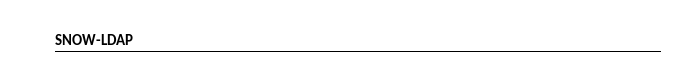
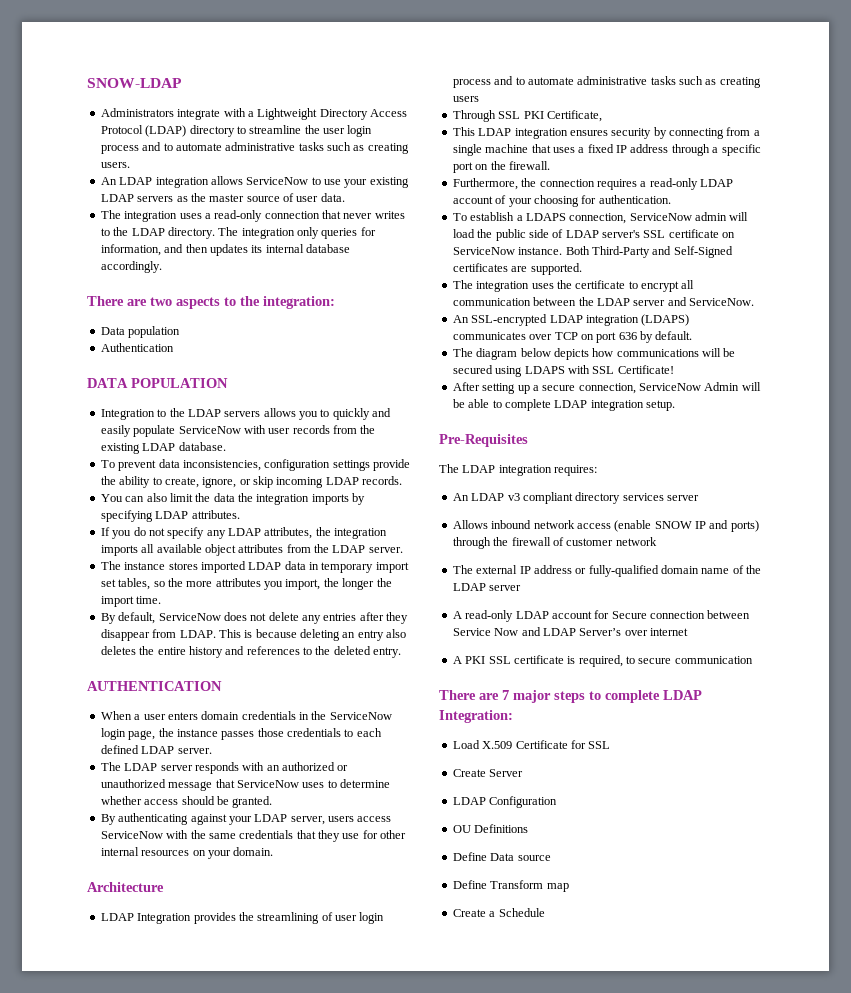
+ Administrators integrate with a Lightweight Directory Access Protocol (LDAP) directory to streamline the user login process and to automate administrative tasks such as creating users.
+ An LDAP integration allows ServiceNow to use your existing LDAP servers as the master source of user data.
+ The integration uses a read-only connection that never writes to the LDAP directory. The integration only queries for information, and then updates its internal database accordingly.
+ There are two aspects to the integration:
+ Data population
+ Authentication
+ DATA POPULATION
+ Integration to the LDAP servers allows you to quickly and easily populate ServiceNow with user records from the existing LDAP database.
+ To prevent data inconsistencies, configuration settings provide the ability to create, ignore, or skip incoming LDAP records.
+ You can also limit the data the integration imports by specifying LDAP attributes.
+ If you do not specify any LDAP attributes, the integration imports all available object attributes from the LDAP server.
+ The instance stores imported LDAP data in temporary import set tables, so the more attributes you import, the longer the import time.
+ By default, ServiceNow does not delete any entries after they disappear from LDAP. This is because deleting an entry also deletes the entire history and references to the deleted entry.
+ AUTHENTICATION
+ When a user enters domain credentials in the ServiceNow login page, the instance passes those credentials to each defined LDAP server.
+ The LDAP server responds with an authorized or unauthorized message that ServiceNow uses to determine whether access should be granted.
+ By authenticating against your LDAP server, users access ServiceNow with the same credentials that they use for other internal resources on your domain.
+ Architecture
+ LDAP Integration provides the streamlining of user login process and to automate administrative tasks such as creating users
+ Through SSL PKI Certificate,
+ This LDAP integration ensures security by connecting from a single machine that uses a fixed IP address through a specific port on the firewall.
+ Furthermore, the connection requires a read-only LDAP account of your choosing for authentication.
+ To establish a LDAPS connection, ServiceNow admin will load the public side of LDAP server's SSL certificate on ServiceNow instance. Both Third-Party and Self-Signed certificates are supported.
+ The integration uses the certificate to encrypt all communication between the LDAP server and ServiceNow.
+ An SSL-encrypted LDAP integration (LDAPS) communicates over TCP on port 636 by default.
+ The diagram below depicts how communications will be secured using LDAPS with SSL Certificate!
+ After setting up a secure connection, ServiceNow Admin will be able to complete LDAP integration setup.
+ Pre-Requisites
+ The LDAP integration requires:
+ An LDAP v3 compliant directory services server
+ Allows inbound network access (enable SNOW IP and ports) through the firewall of customer network
+ The external IP address or fully-qualified domain name of the LDAP server
+ A read-only LDAP account for Secure connection between Service Now and LDAP Server’s over internet
+ A PKI SSL certificate is required, to secure communication
+ There are 7 major steps to complete LDAP Integration:
+ Load X.509 Certificate for SSL
+ Create Server
+ LDAP Configuration
+ OU Definitions
+ Define Data source
+ Define Transform map
+ Create a Schedule

